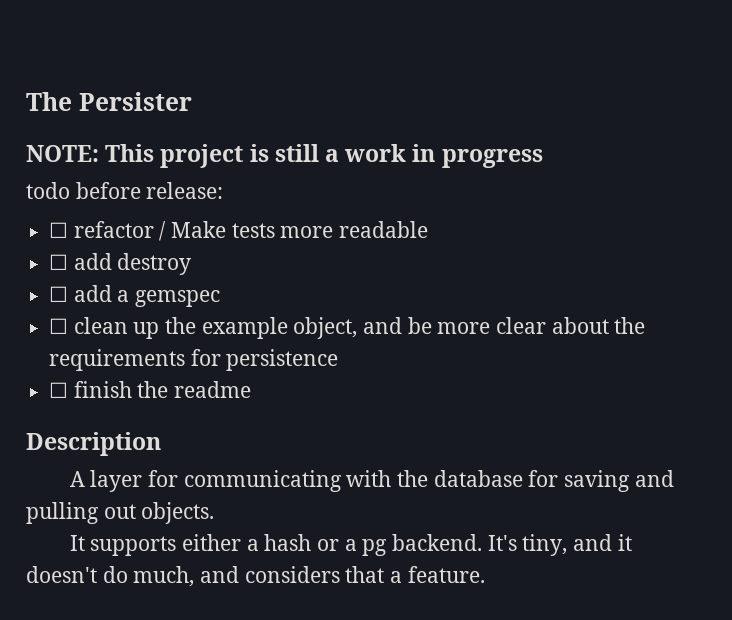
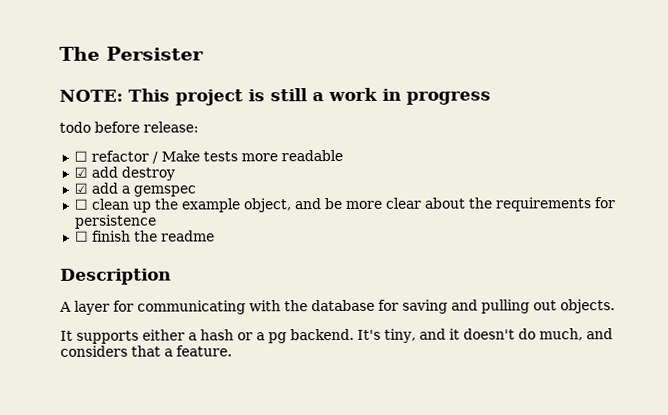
- ☐ add destroy
+ ☑ add destroy
- ☐ add a gemspec
+ ☑ add a gemspec

